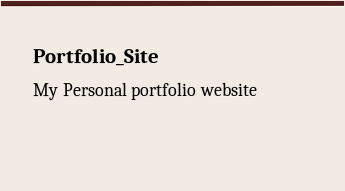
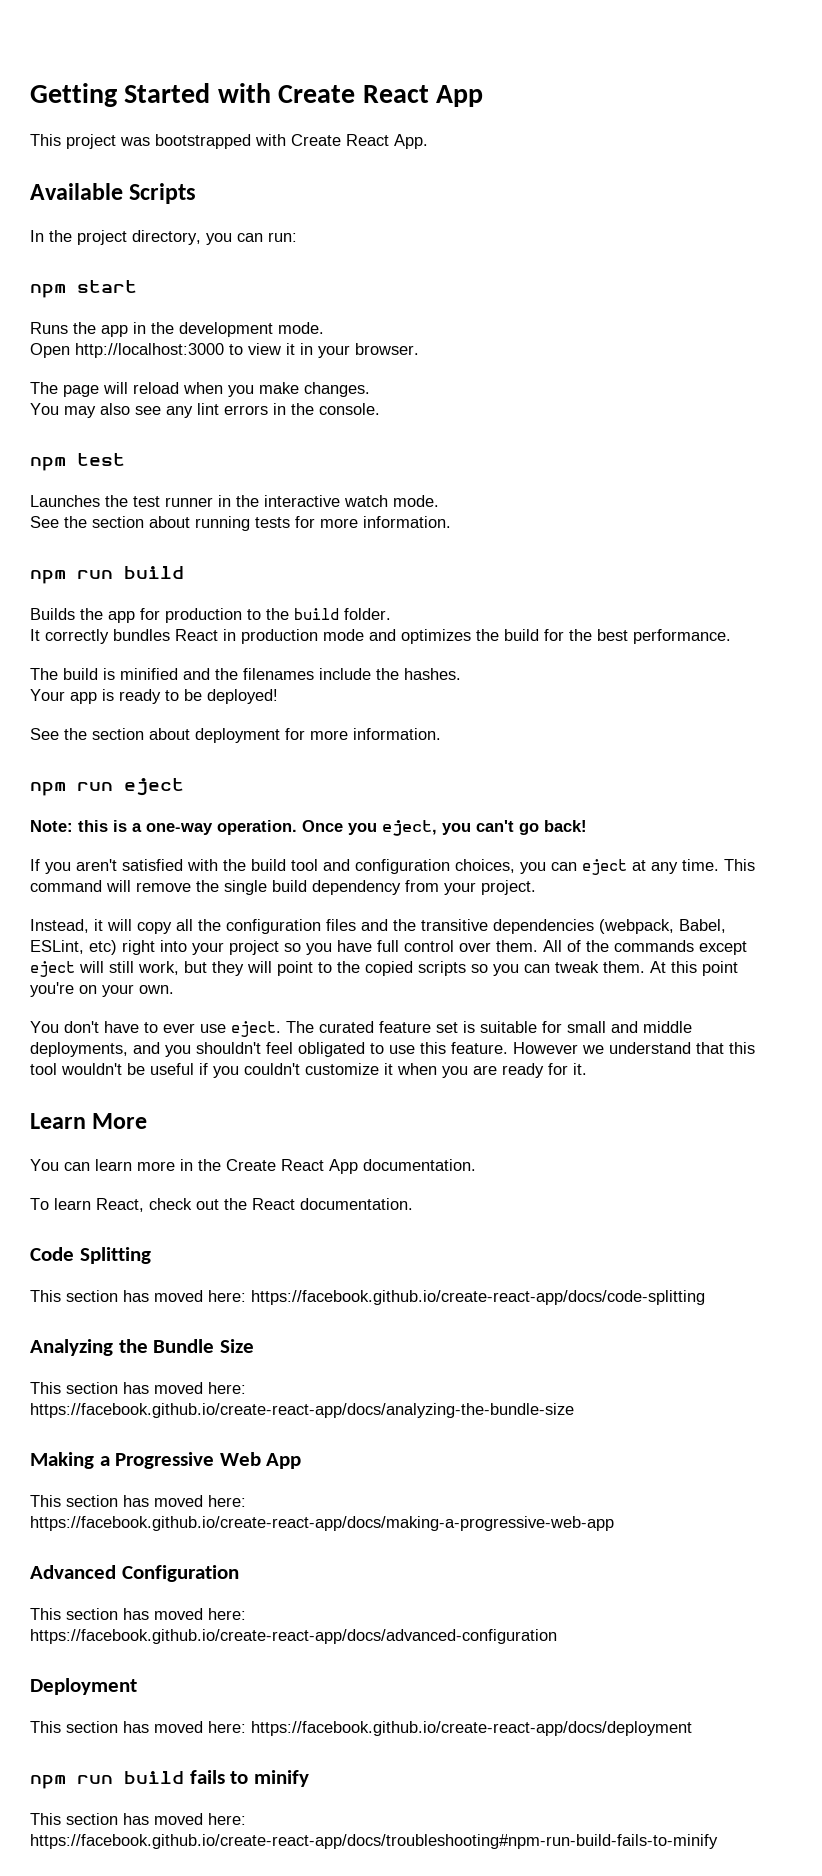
- Portfolio_Site
- My Personal portfolio website
+ Getting Started with Create React App
+ This project was bootstrapped with Create React App.
+ Available Scripts
+ In the project directory, you can run:
+ npm start
+ Runs the app in the development mode.
+ Open http://localhost:3000 to view it in your browser.
+ The page will reload when you make changes.
+ You may also see any lint errors in the console.
+ npm test
+ Launches the test runner in the interactive watch mode.
+ See the section about running tests for more information.
+ npm run build
+ Builds the app for production to the build folder.
+ It correctly bundles React in production mode and optimizes the build for the best performance.
+ The build is minified and the filenames include the hashes.
+ Your app is ready to be deployed!
+ See the section about deployment for more information.
+ npm run eject
+ Note: this is a one-way operation. Once you eject, you can't go back!
+ If you aren't satisfied with the build tool and configuration choices, you can eject at any time. This command will remove the single build dependency from your project.
+ Instead, it will copy all the configuration files and the transitive dependencies (webpack, Babel, ESLint, etc) right into your project so you have full control over them. All of the commands except eject will still work, but they will point to the copied scripts so you can tweak them. At this point you're on your own.
+ You don't have to ever use eject. The curated feature set is suitable for small and middle deployments, and you shouldn't feel obligated to use this feature. However we understand that this tool wouldn't be useful if you couldn't customize it when you are ready for it.
+ Learn More
+ You can learn more in the Create React App documentation.
+ To learn React, check out the React documentation.
+ Code Splitting
+ This section has moved here: https://facebook.github.io/create-react-app/docs/code-splitting
+ Analyzing the Bundle Size
+ This section has moved here: https://facebook.github.io/create-react-app/docs/analyzing-the-bundle-size
+ Making a Progressive Web App
+ This section has moved here: https://facebook.github.io/create-react-app/docs/making-a-progressive-web-app
+ Advanced Configuration
+ This section has moved here: https://facebook.github.io/create-react-app/docs/advanced-configuration
+ Deployment
+ This section has moved here: https://facebook.github.io/create-react-app/docs/deployment
+ npm run build fails to minify
+ This section has moved here: https://facebook.github.io/create-react-app/docs/troubleshooting#npm-run-build-fails-to-minify

